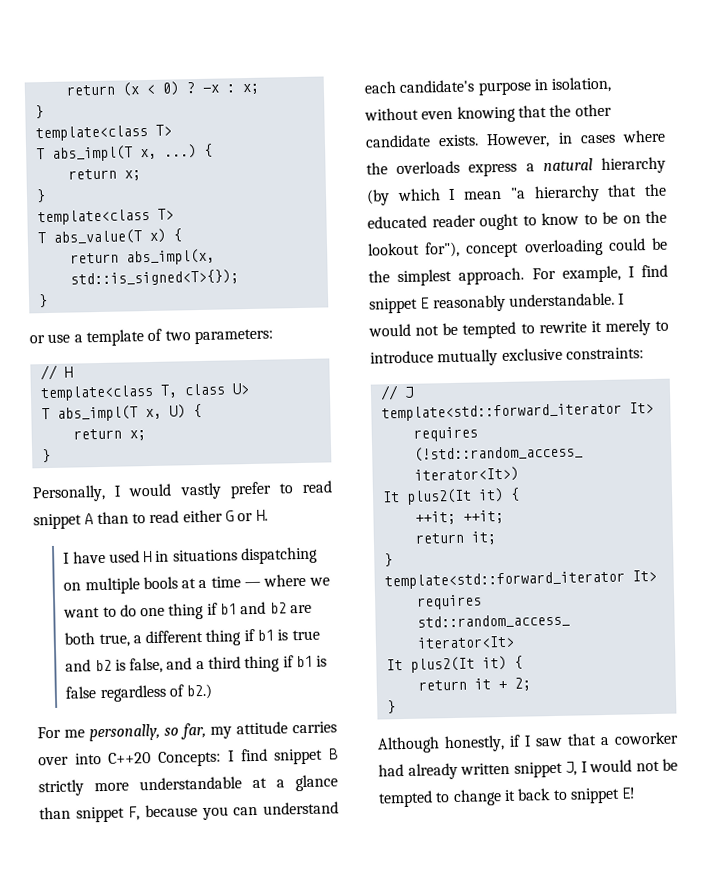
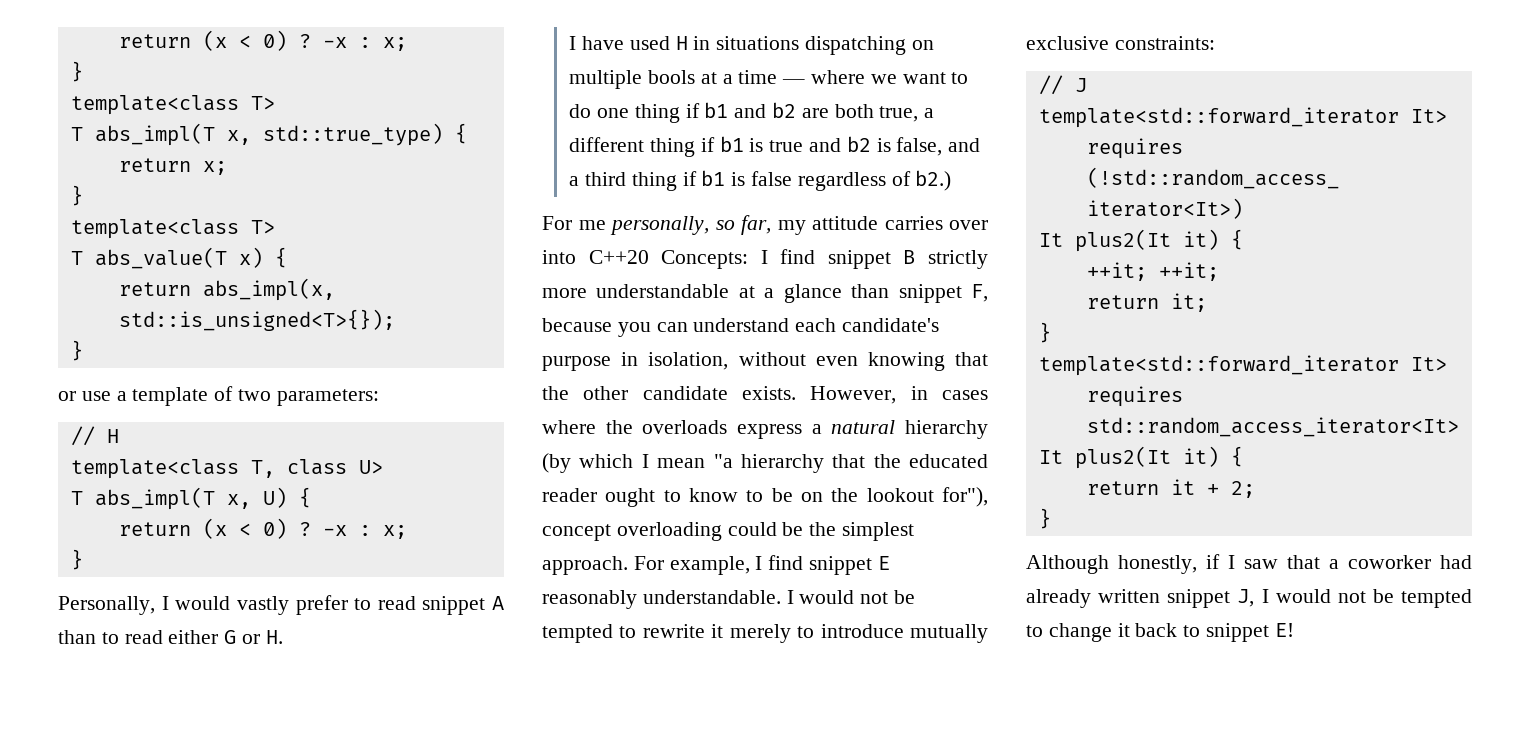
- T abs_impl(T x, ...) {
+ T abs_impl(T x, std::true_type) {
- return abs_impl(x, std::is_signed<T>{});
+ return abs_impl(x, std::is_unsigned<T>{});
  T abs_impl(T x, U) {
- return x;
+ return (x < 0) ? -x : x;

